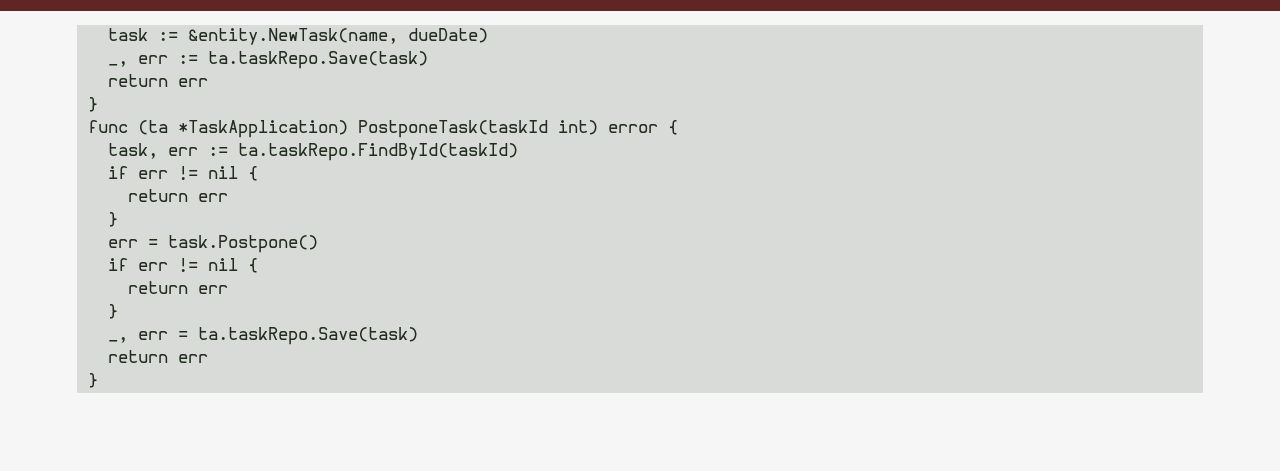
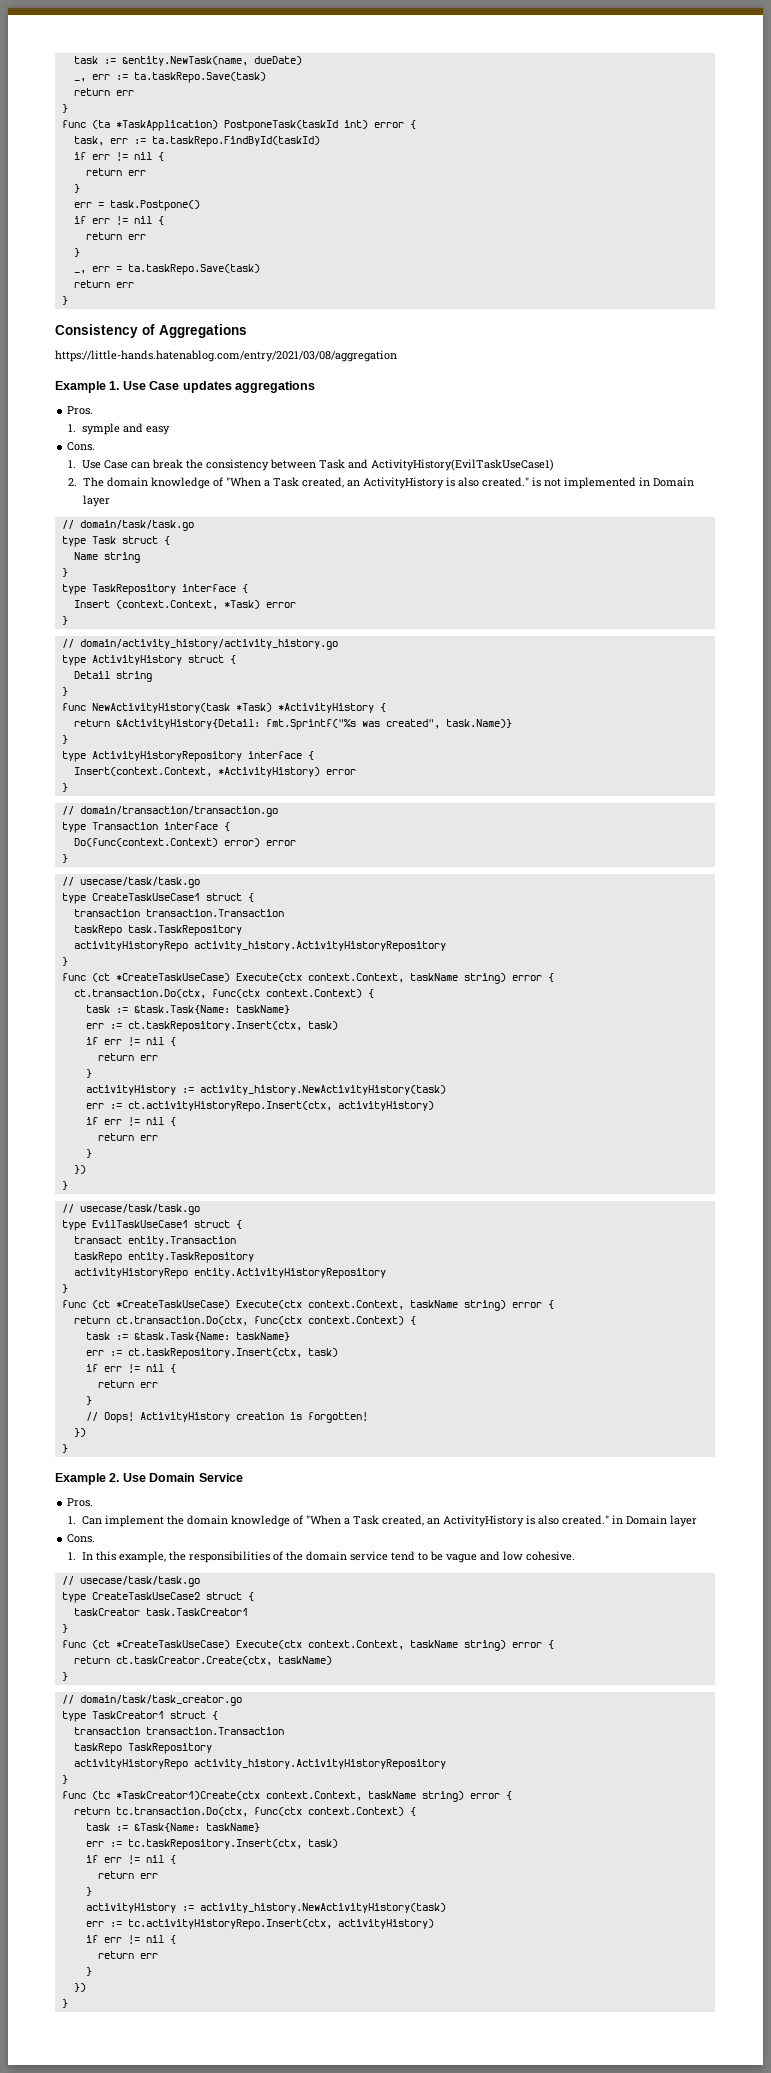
+ Consistency of Aggregations
+ https://little-hands.hatenablog.com/entry/2021/03/08/aggregation
+ Example 1. Use Case updates aggregations
+ Pros.
+ 1. symple and easy
+ Cons.
+ 1. Use Case can break the consistency between Task and ActivityHistory(EvilTaskUseCase1)
+ 2. The domain knowledge of "When a Task created, an ActivityHistory is also created." is not implemented in Domain layer
+ // domain/task/task.go
+ type Task struct {
+ Name string
+ }
+ type TaskRepository interface {
+ Insert (context.Context, *Task) error
+ }
+ // domain/activity_history/activity_history.go
+ type ActivityHistory struct {
+ Detail string
+ }
+ func NewActivityHistory(task *Task) *ActivityHistory {
+ return &ActivityHistory{Detail: fmt.Sprintf("%s was created", task.Name)}
+ }
+ type ActivityHistoryRepository interface {
+ Insert(context.Context, *ActivityHistory) error
+ }
+ // domain/transaction/transaction.go
+ type Transaction interface {
+ Do(func(context.Context) error) error
+ }
+ // usecase/task/task.go
+ type CreateTaskUseCase1 struct {
+ transaction transaction.Transaction
+ taskRepo task.TaskRepository
+ activityHistoryRepo activity_history.ActivityHistoryRepository
+ }
+ func (ct *CreateTaskUseCase) Execute(ctx context.Context, taskName string) error {
+ ct.transaction.Do(ctx, func(ctx context.Context) {
+ task := &task.Task{Name: taskName}
+ err := ct.taskRepository.Insert(ctx, task)
+ if err != nil {
+ return err
+ }
+ activityHistory := activity_history.NewActivityHistory(task)
+ err := ct.activityHistoryRepo.Insert(ctx, activityHistory)
+ if err != nil {
+ return err
+ }
+ })
+ }
+ // usecase/task/task.go
+ type EvilTaskUseCase1 struct {
+ transact entity.Transaction
+ taskRepo entity.TaskRepository
+ activityHistoryRepo entity.ActivityHistoryRepository
+ }
+ func (ct *CreateTaskUseCase) Execute(ctx context.Context, taskName string) error {
+ return ct.transaction.Do(ctx, func(ctx context.Context) {
+ task := &task.Task{Name: taskName}
+ err := ct.taskRepository.Insert(ctx, task)
+ if err != nil {
+ return err
+ }
+ // Oops! ActivityHistory creation is forgotten!
+ })
+ }
+ Example 2. Use Domain Service
+ Pros.
+ 1. Can implement the domain knowledge of "When a Task created, an ActivityHistory is also created." in Domain layer
+ Cons.
+ 1. In this example, the responsibilities of the domain service tend to be vague and low cohesive.
+ // usecase/task/task.go
+ type CreateTaskUseCase2 struct {
+ taskCreator task.TaskCreator1
+ }
+ func (ct *CreateTaskUseCase) Execute(ctx context.Context, taskName string) error {
+ return ct.taskCreator.Create(ctx, taskName)
+ }
+ // domain/task/task_creator.go
+ type TaskCreator1 struct {
+ transaction transaction.Transaction
+ taskRepo TaskRepository
+ activityHistoryRepo activity_history.ActivityHistoryRepository
+ }
+ func (tc *TaskCreator1)Create(ctx context.Context, taskName string) error {
+ return tc.transaction.Do(ctx, func(ctx context.Context) {
+ task := &Task{Name: taskName}
+ err := tc.taskRepository.Insert(ctx, task)
+ if err != nil {
+ return err
+ }
+ activityHistory := activity_history.NewActivityHistory(task)
+ err := tc.activityHistoryRepo.Insert(ctx, activityHistory)
+ if err != nil {
+ return err
+ }
+ })
+ }

